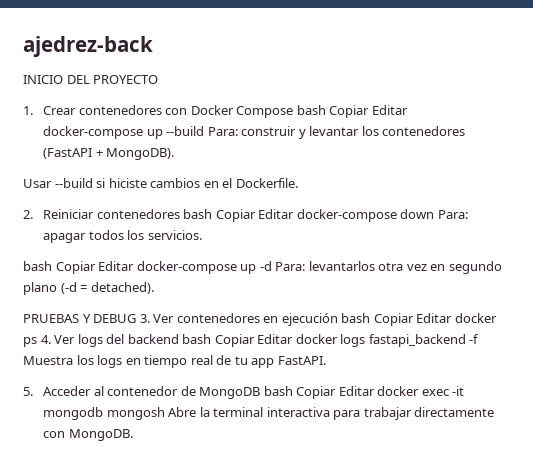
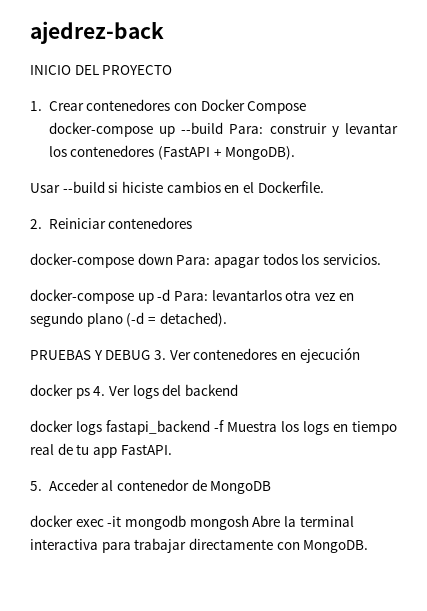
- 1. Crear contenedores con Docker Compose bash Copiar Editar docker-compose up --build Para: construir y levantar los contenedores (FastAPI + MongoDB).
+ 1. Crear contenedores con Docker Compose docker-compose up --build Para: construir y levantar los contenedores (FastAPI + MongoDB).
- 2. Reiniciar contenedores bash Copiar Editar docker-compose down Para: apagar todos los servicios.
+ 2. Reiniciar contenedores
+ docker-compose down Para: apagar todos los servicios.
- bash Copiar Editar docker-compose up -d Para: levantarlos otra vez en segundo plano (-d = detached).
+ docker-compose up -d Para: levantarlos otra vez en segundo plano (-d = detached).
- PRUEBAS Y DEBUG 3. Ver contenedores en ejecución bash Copiar Editar docker ps 4. Ver logs del backend bash Copiar Editar docker logs fastapi_backend -f Muestra los logs en tiempo real de tu app FastAPI.
+ PRUEBAS Y DEBUG 3. Ver contenedores en ejecución
+ docker ps 4. Ver logs del backend
+ docker logs fastapi_backend -f Muestra los logs en tiempo real de tu app FastAPI.
- 5. Acceder al contenedor de MongoDB bash Copiar Editar docker exec -it mongodb mongosh Abre la terminal interactiva para trabajar directamente con MongoDB.
+ 5. Acceder al contenedor de MongoDB
+ docker exec -it mongodb mongosh Abre la terminal interactiva para trabajar directamente con MongoDB.

